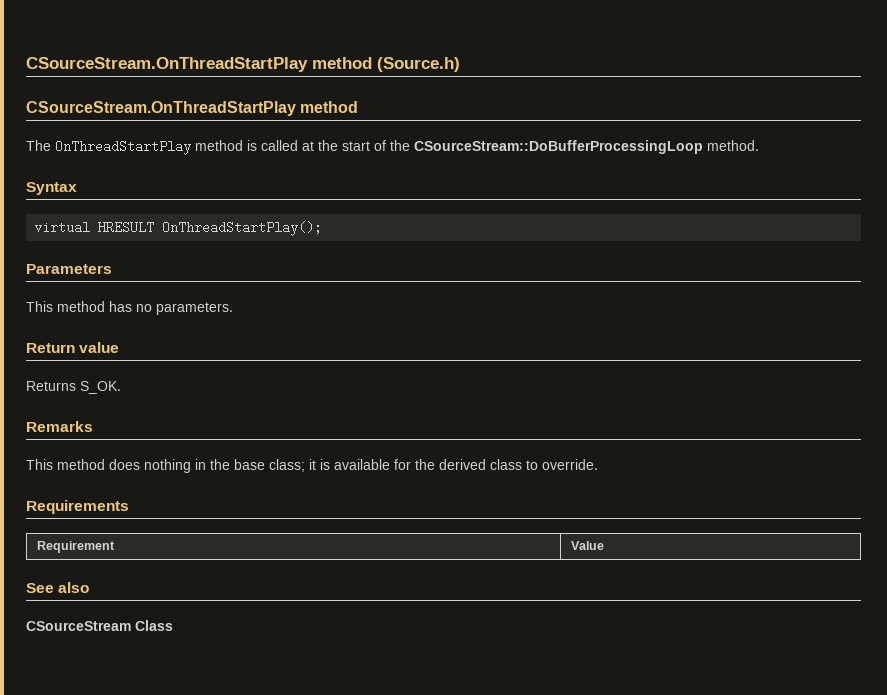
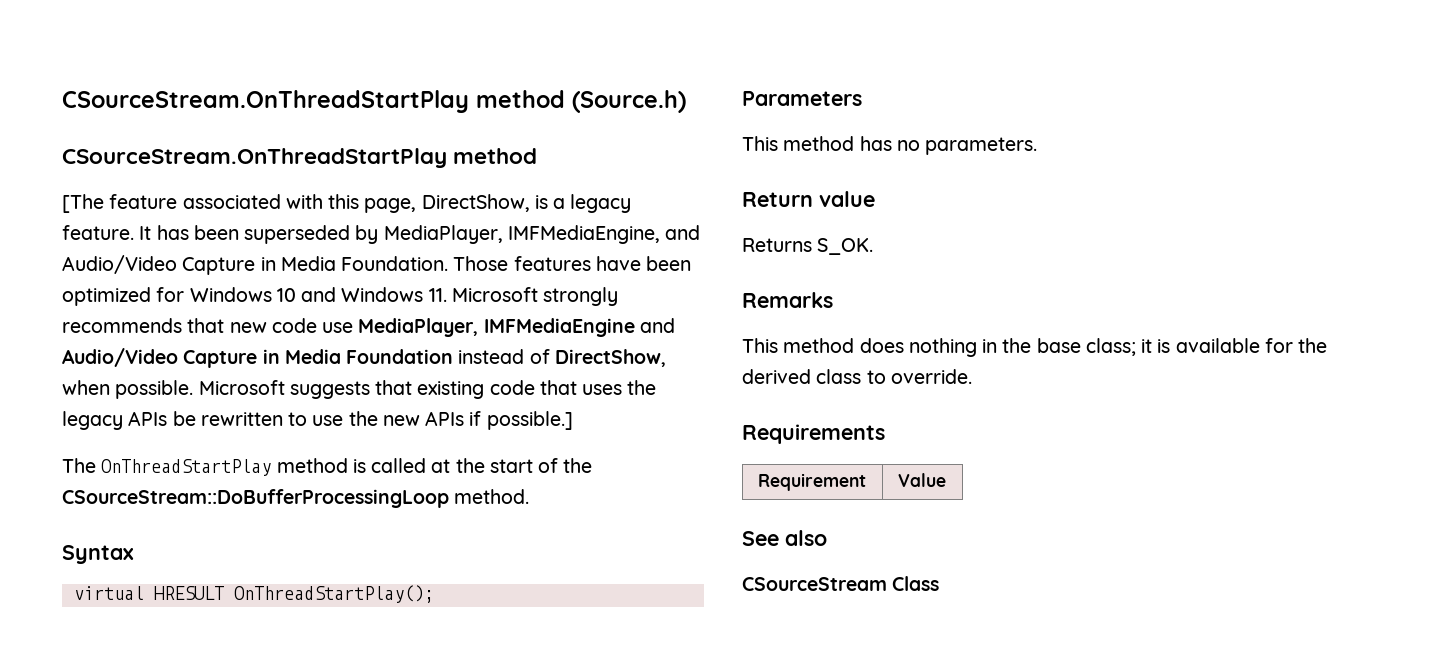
+ [The feature associated with this page, DirectShow, is a legacy feature. It has been superseded by MediaPlayer, IMFMediaEngine, and Audio/Video Capture in Media Foundation. Those features have been optimized for Windows 10 and Windows 11. Microsoft strongly recommends that new code use MediaPlayer, IMFMediaEngine and Audio/Video Capture in Media Foundation instead of DirectShow, when possible. Microsoft suggests that existing code that uses the legacy APIs be rewritten to use the new APIs if possible.]

